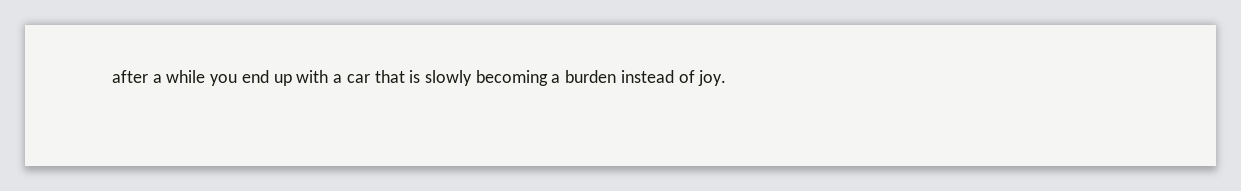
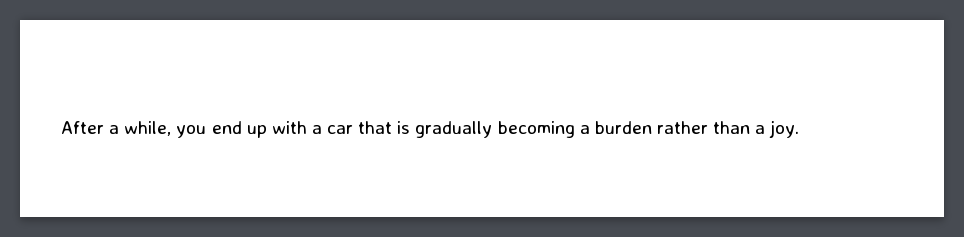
- after a while you end up with a car that is slowly becoming a burden instead of joy.
+ After a while, you end up with a car that is gradually becoming a burden rather than a joy.

